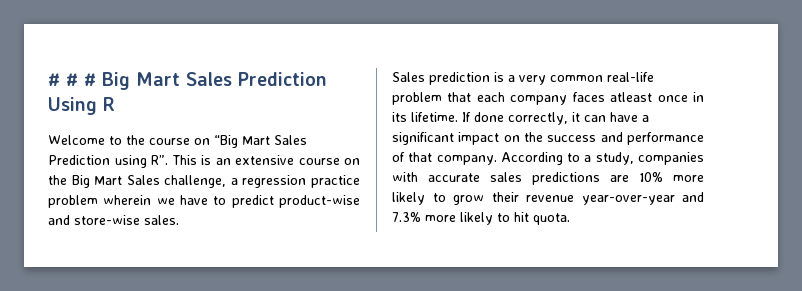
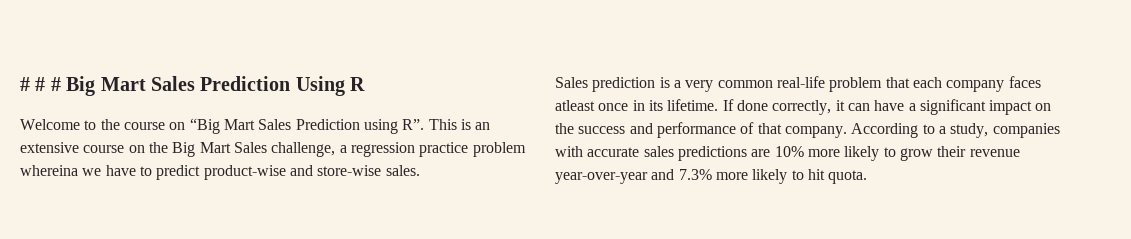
- Welcome to the course on “Big Mart Sales Prediction using R”. This is an extensive course on the Big Mart Sales challenge, a regression practice problem wherein we have to predict product-wise and store-wise sales.
+ Welcome to the course on “Big Mart Sales Prediction using R”. This is an extensive course on the Big Mart Sales challenge, a regression practice problem whereina we have to predict product-wise and store-wise sales.

